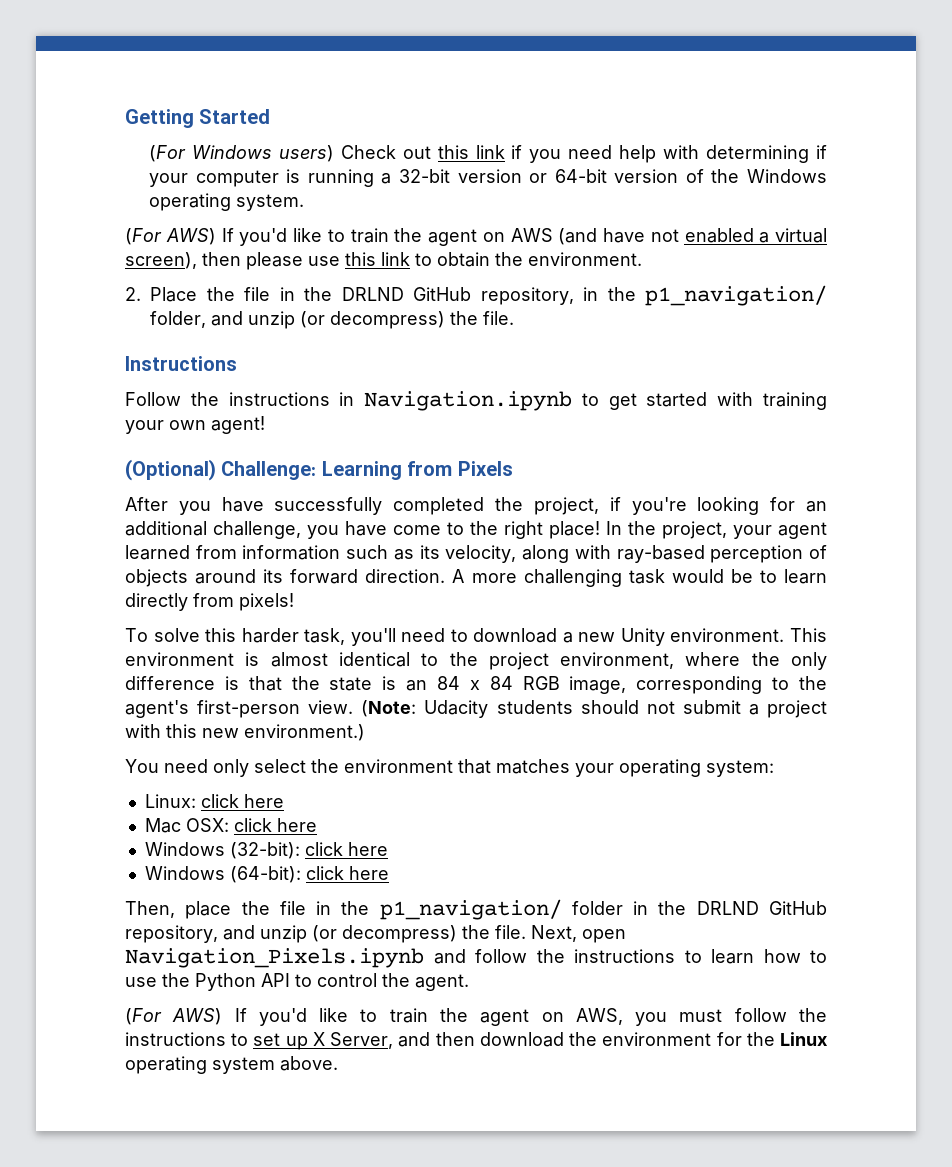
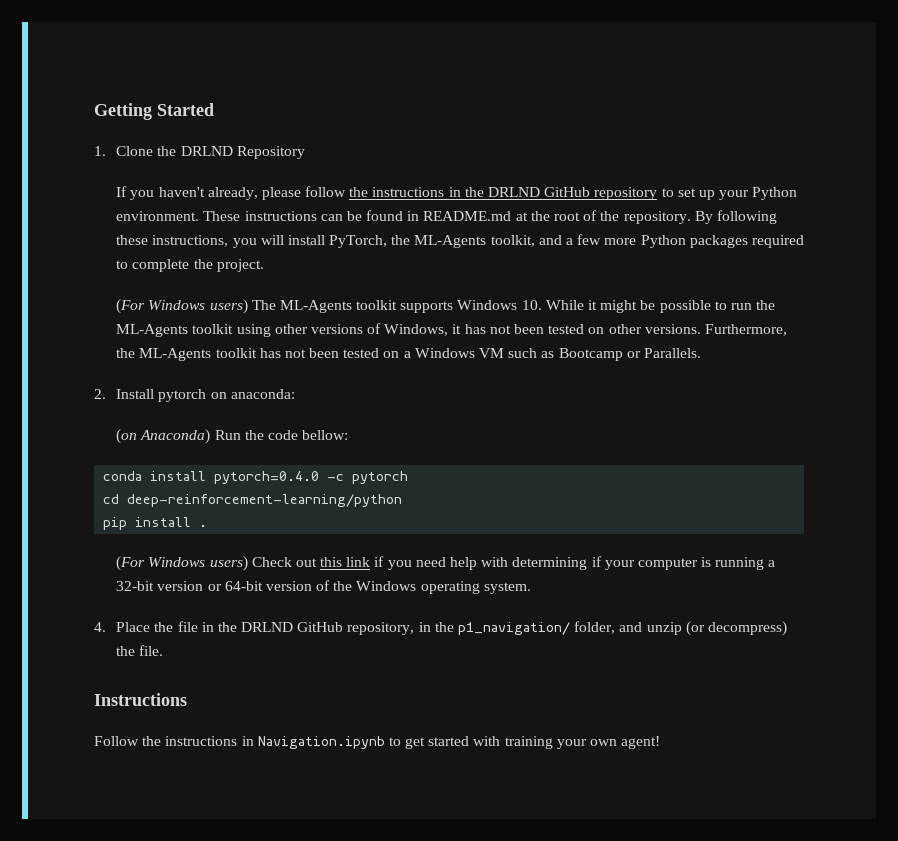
+ 1. Clone the DRLND Repository
+ If you haven't already, please follow the instructions in the DRLND GitHub repository to set up your Python environment. These instructions can be found in README.md at the root of the repository. By following these instructions, you will install PyTorch, the ML-Agents toolkit, and a few more Python packages required to complete the project.
+ (For Windows users) The ML-Agents toolkit supports Windows 10. While it might be possible to run the ML-Agents toolkit using other versions of Windows, it has not been tested on other versions. Furthermore, the ML-Agents toolkit has not been tested on a Windows VM such as Bootcamp or Parallels.
+ 2. Install pytorch on anaconda:
+ (on Anaconda) Run the code bellow:
+ conda install pytorch=0.4.0 -c pytorch
+ cd deep-reinforcement-learning/python
+ pip install .
- (For AWS) If you'd like to train the agent on AWS (and have not enabled a virtual screen), then please use this link to obtain the environment.
- 2. Place the file in the DRLND GitHub repository, in the p1_navigation/ folder, and unzip (or decompress) the file.
+ 4. Place the file in the DRLND GitHub repository, in the p1_navigation/ folder, and unzip (or decompress) the file.
- (Optional) Challenge: Learning from Pixels
- After you have successfully completed the project, if you're looking for an additional challenge, you have come to the right place! In the project, your agent learned from information such as its velocity, along with ray-based perception of objects around its forward direction. A more challenging task would be to learn directly from pixels!
- To solve this harder task, you'll need to download a new Unity environment. This environment is almost identical to the project environment, where the only difference is that the state is an 84 x 84 RGB image, corresponding to the agent's first-person view. (Note: Udacity students should not submit a project with this new environment.)
- You need only select the environment that matches your operating system:
- Linux: click here
- Mac OSX: click here
- Windows (32-bit): click here
- Windows (64-bit): click here
- Then, place the file in the p1_navigation/ folder in the DRLND GitHub repository, and unzip (or decompress) the file. Next, open Navigation_Pixels.ipynb and follow the instructions to learn how to use the Python API to control the agent.
- (For AWS) If you'd like to train the agent on AWS, you must follow the instructions to set up X Server, and then download the environment for the Linux operating system above.

